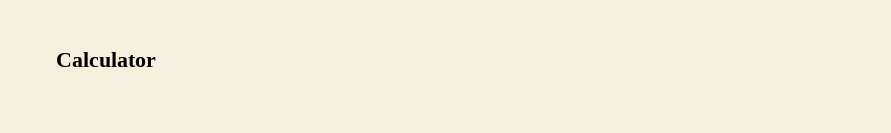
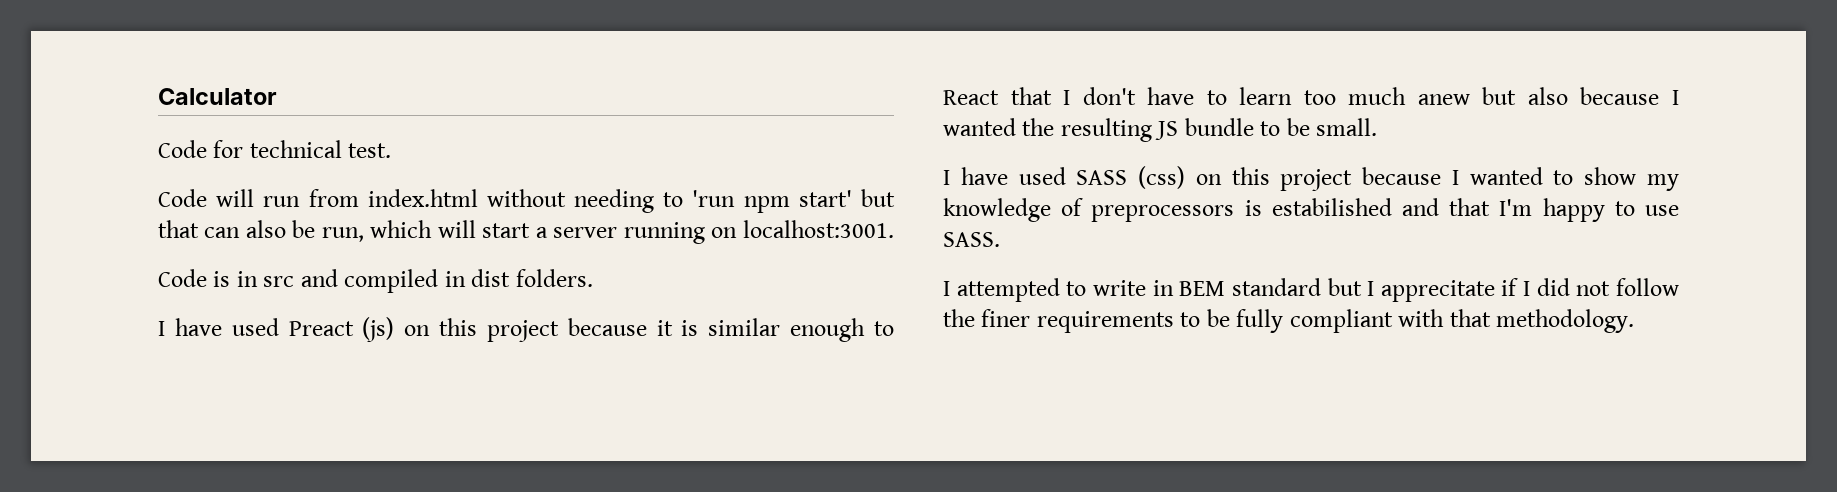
+ Code for technical test.
+ Code will run from index.html without needing to 'run npm start' but that can also be run, which will start a server running on localhost:3001.
+ Code is in src and compiled in dist folders.
+ I have used Preact (js) on this project because it is similar enough to React that I don't have to learn too much anew but also because I wanted the resulting JS bundle to be small.
+ I have used SASS (css) on this project because I wanted to show my knowledge of preprocessors is estabilished and that I'm happy to use SASS.
+ I attempted to write in BEM standard but I apprecitate if I did not follow the finer requirements to be fully compliant with that methodology.

